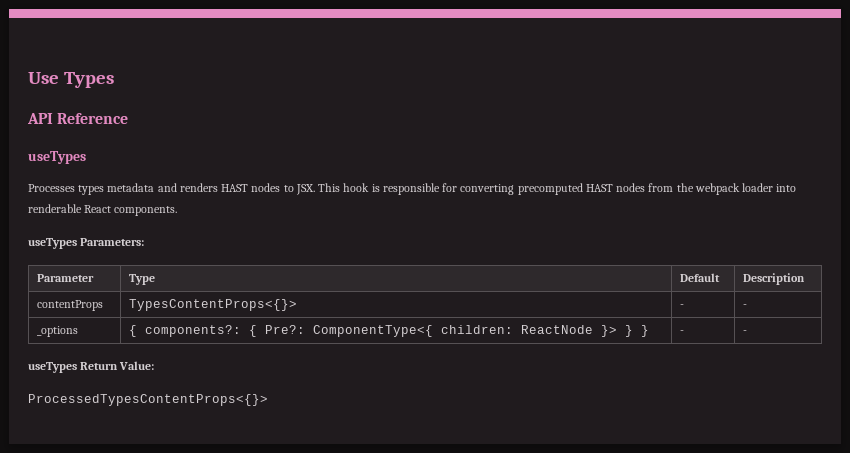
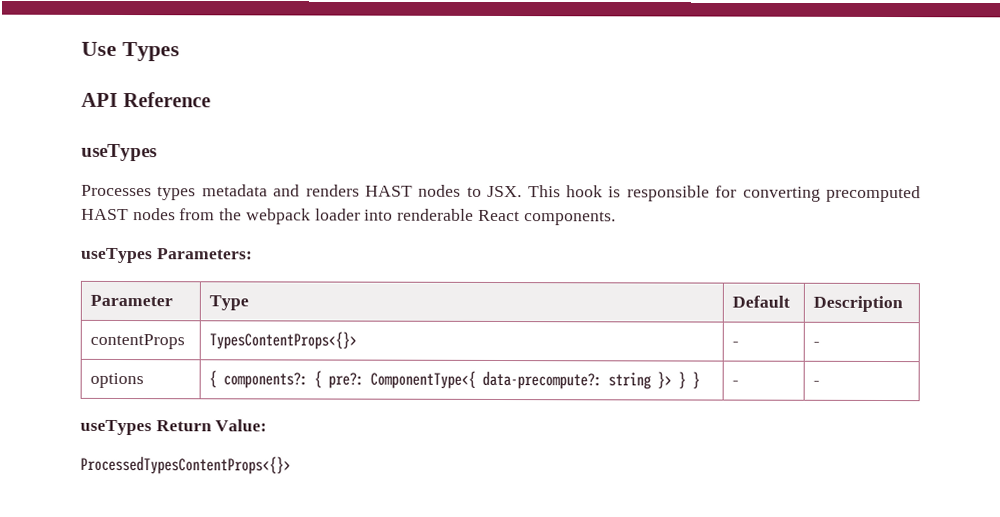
- _options | { components?: { Pre?: ComponentType<{ children: ReactNode }> } } | - | -
+ options | { components?: { pre?: ComponentType<{ data-precompute?: string }> } } | - | -

